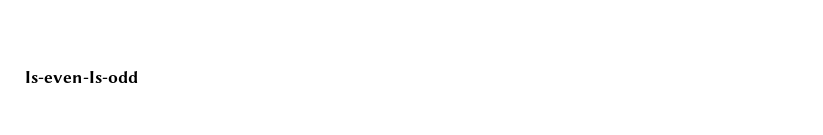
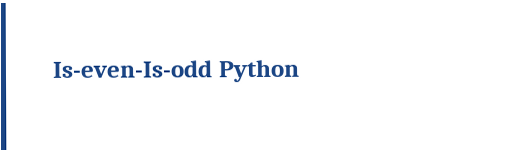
- Is-even-Is-odd
+ Is-even-Is-odd Python

